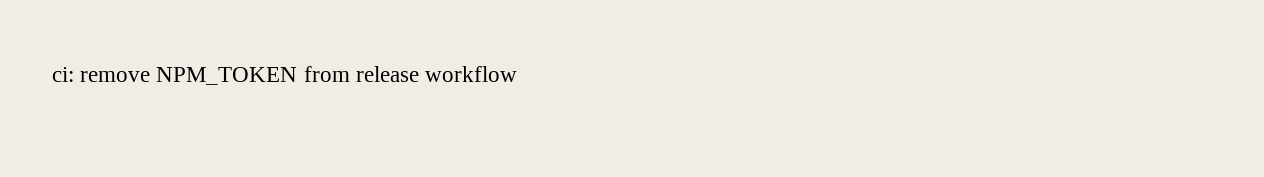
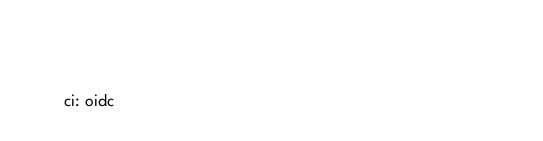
- ci: remove NPM_TOKEN from release workflow
+ ci: oidc

